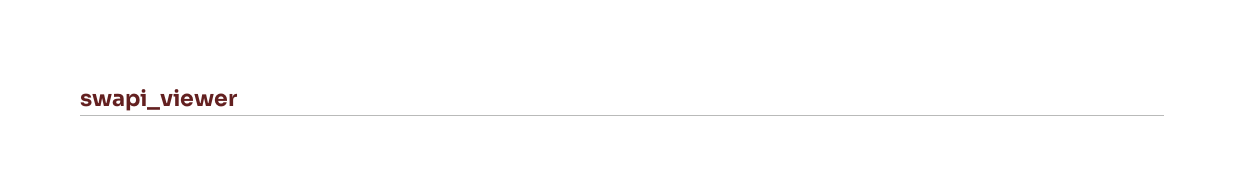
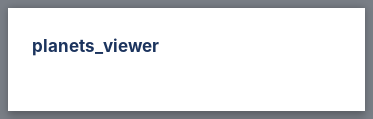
- swapi_viewer
+ planets_viewer

